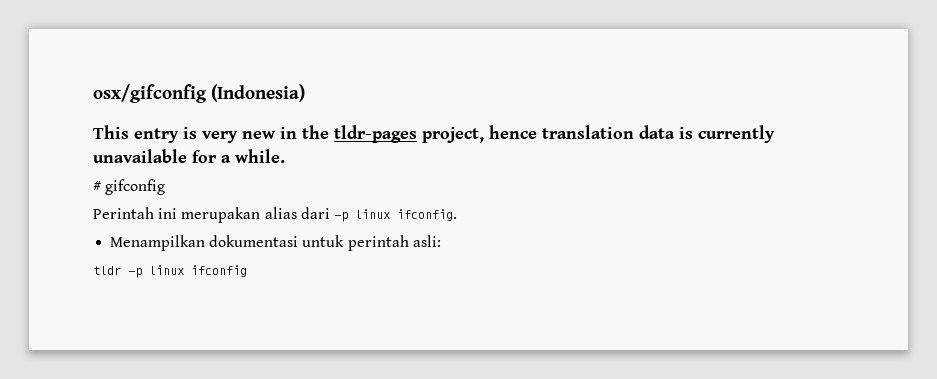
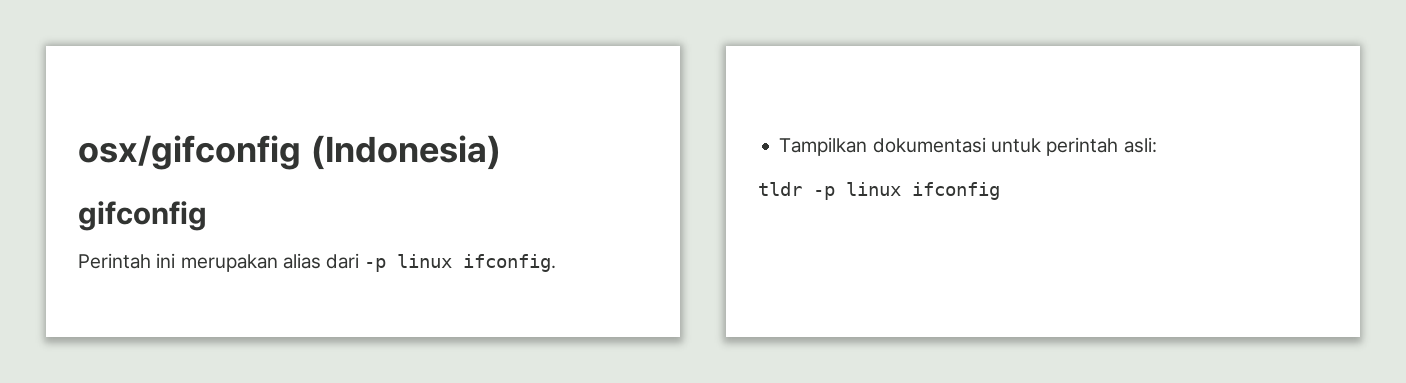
- This entry is very new in the tldr-pages project, hence translation data is currently unavailable for a while.
- # gifconfig
+ gifconfig
- Menampilkan dokumentasi untuk perintah asli:
+ Tampilkan dokumentasi untuk perintah asli:

